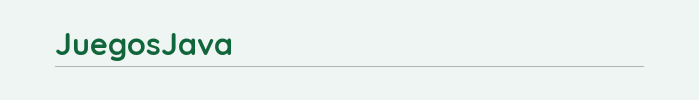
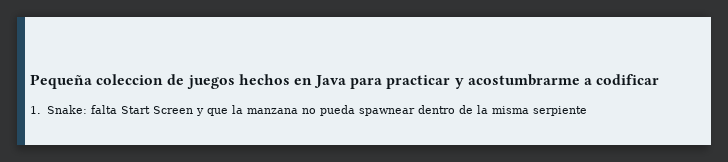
- JuegosJava
+ Pequeña coleccion de juegos hechos en Java para practicar y acostumbrarme a codificar
+ 1. Snake: falta Start Screen y que la manzana no pueda spawnear dentro de la misma serpiente

